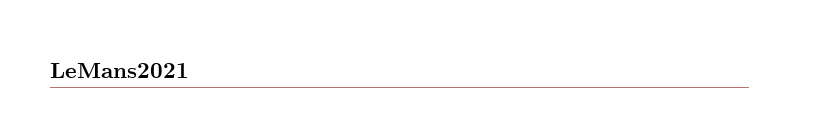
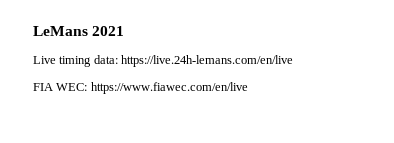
- LeMans2021
+ LeMans 2021
+ Live timing data: https://live.24h-lemans.com/en/live
+ FIA WEC: https://www.fiawec.com/en/live

